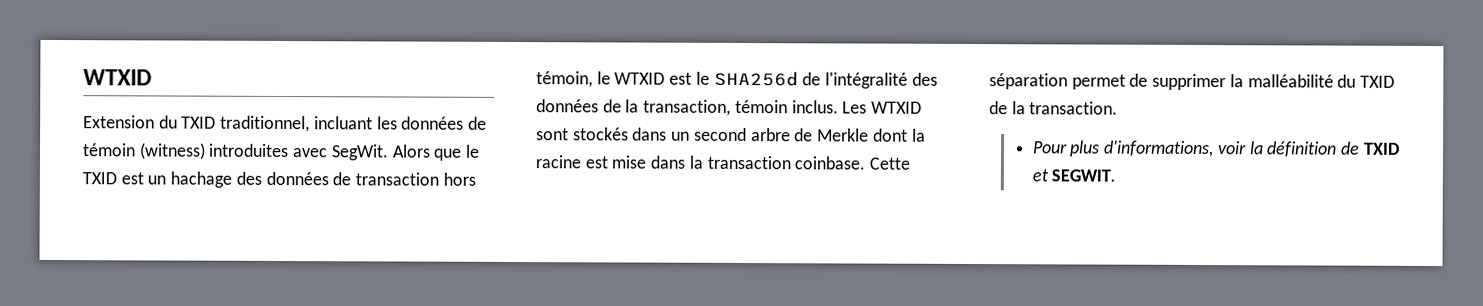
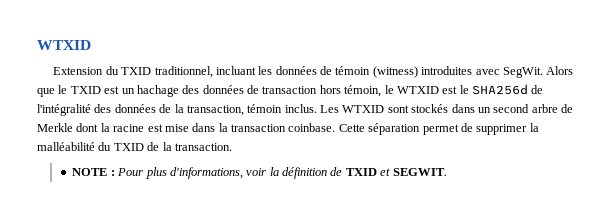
- Pour plus d'informations, voir la définition de TXID et SEGWIT.
+ NOTE : Pour plus d'informations, voir la définition de TXID et SEGWIT.

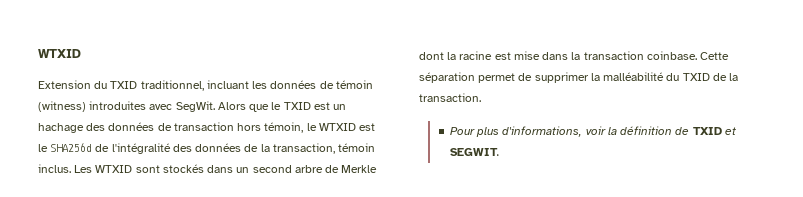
- NOTE : Pour plus d'informations, voir la définition de TXID et SEGWIT.
+ Pour plus d'informations, voir la définition de TXID et SEGWIT.

